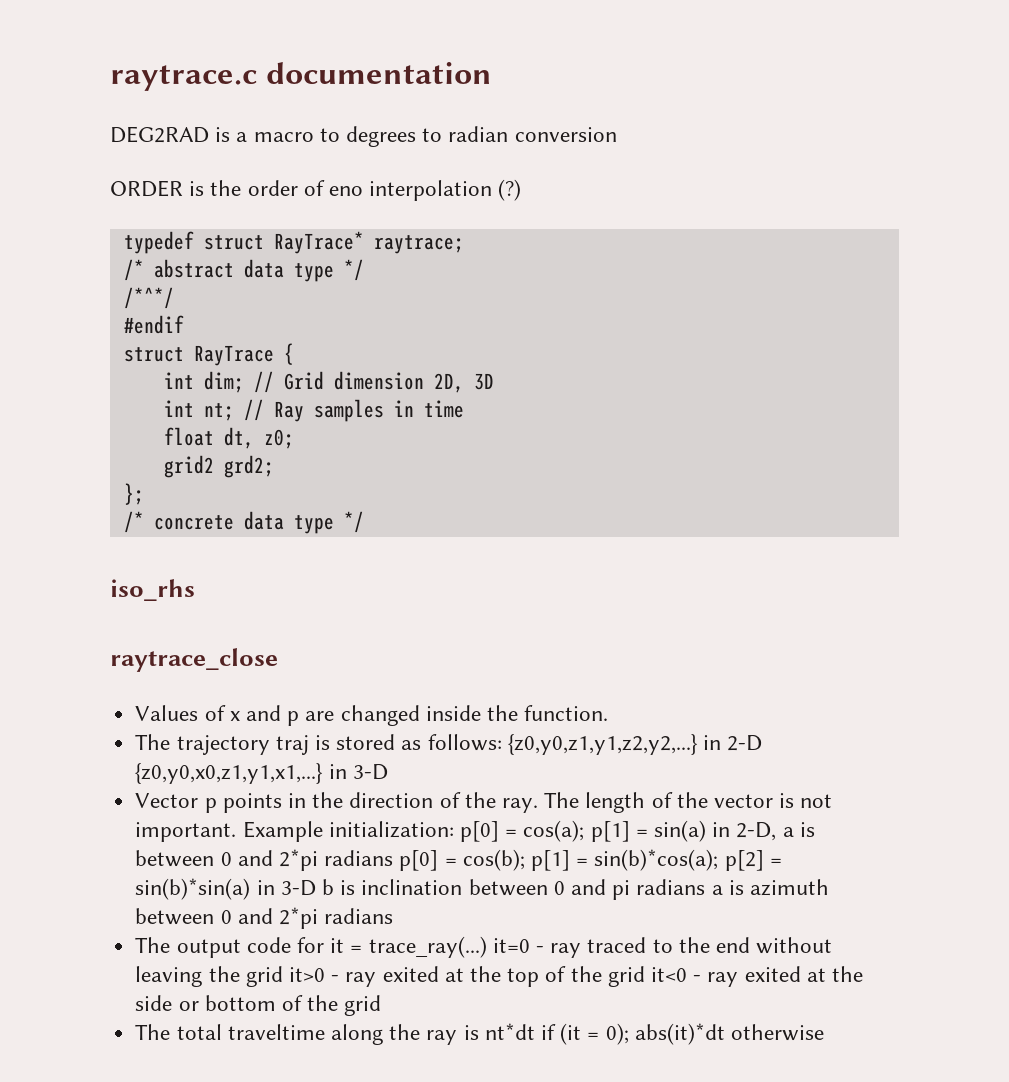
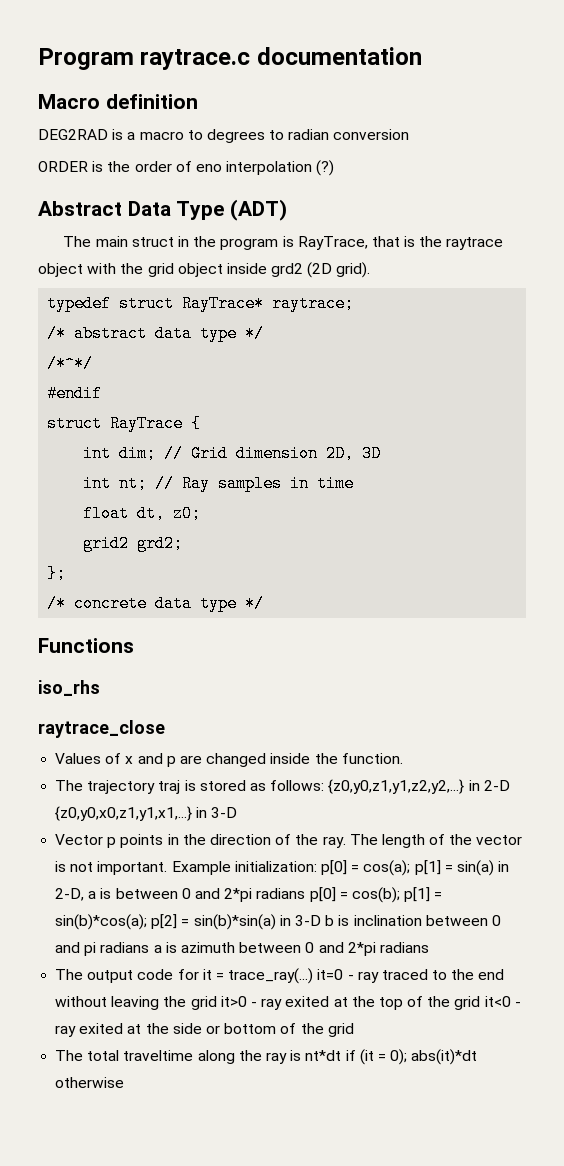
- raytrace.c documentation
+ Program raytrace.c documentation
+ Macro definition
+ Abstract Data Type (ADT)
+ The main struct in the program is RayTrace, that is the raytrace object with the grid object inside grd2 (2D grid).
+ Functions

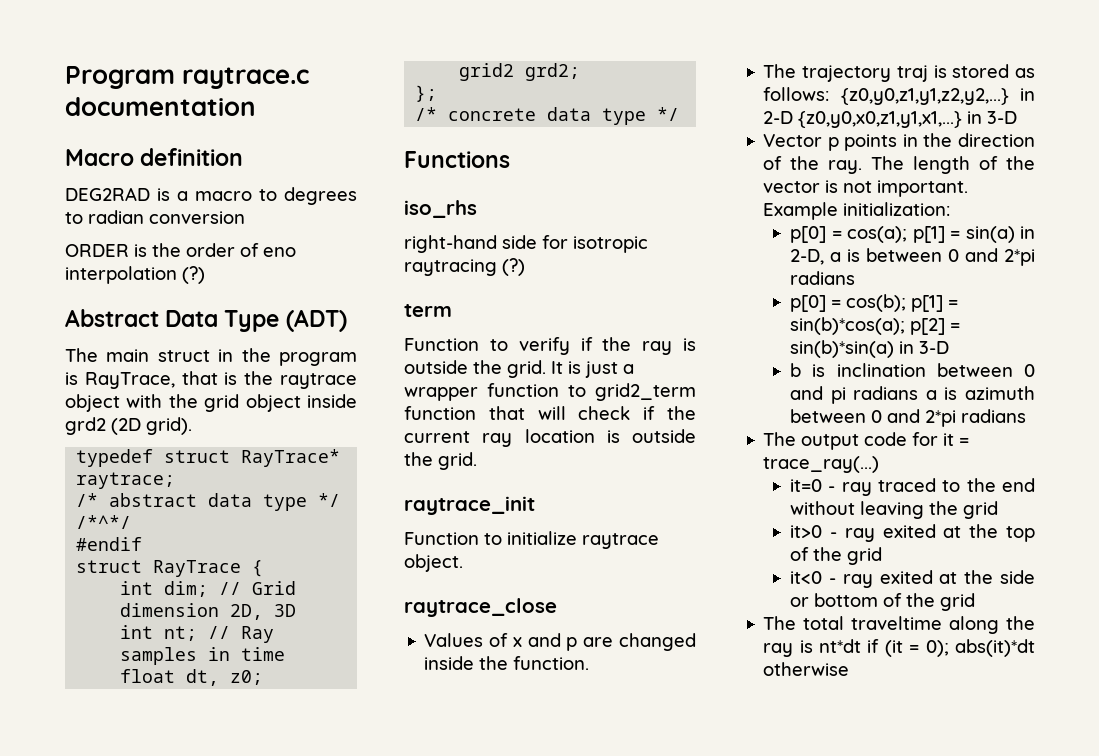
+ right-hand side for isotropic raytracing (?)
+ term
+ Function to verify if the ray is outside the grid. It is just a wrapper function to grid2_term function that will check if the current ray location is outside the grid.
+ raytrace_init
+ Function to initialize raytrace object.
- Example initialization: p[0] = cos(a); p[1] = sin(a) in 2-D, a is between 0 and 2*pi radians p[0] = cos(b); p[1] = sin(b)*cos(a); p[2] = sin(b)*sin(a) in 3-D b is inclination between 0 and pi radians a is azimuth between 0 and 2*pi radians
+ Example initialization:
+ p[0] = cos(a); p[1] = sin(a) in 2-D, a is between 0 and 2*pi radians
+ p[0] = cos(b); p[1] = sin(b)*cos(a); p[2] = sin(b)*sin(a) in 3-D
+ b is inclination between 0 and pi radians a is azimuth between 0 and 2*pi radians
- The output code for it = trace_ray(...) it=0 - ray traced to the end without leaving the grid it>0 - ray exited at the top of the grid it<0 - ray exited at the side or bottom of the grid
+ The output code for it = trace_ray(...)
+ it=0 - ray traced to the end without leaving the grid
+ it>0 - ray exited at the top of the grid
+ it<0 - ray exited at the side or bottom of the grid

